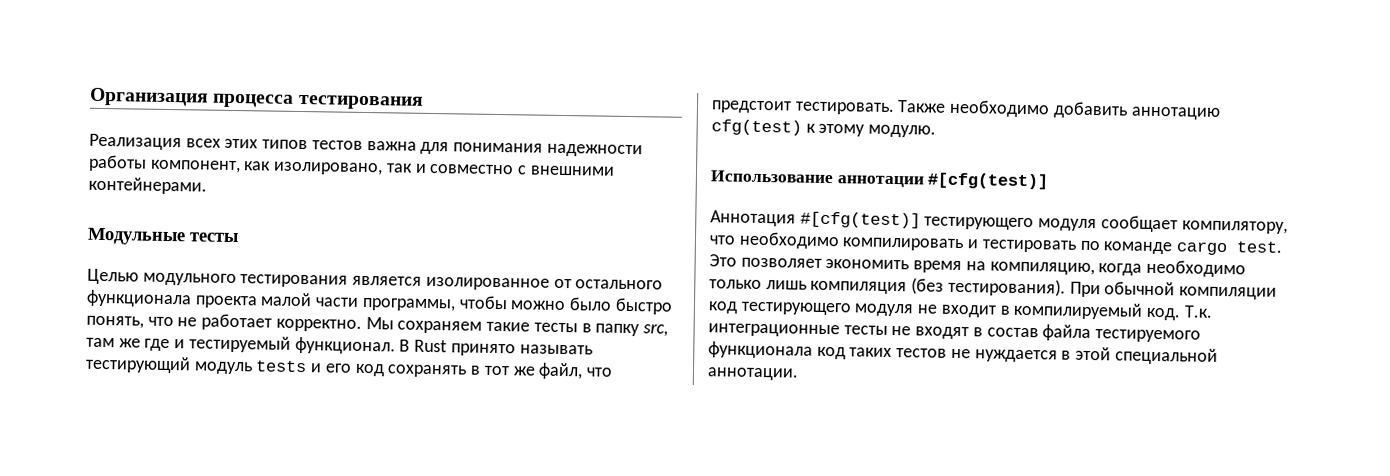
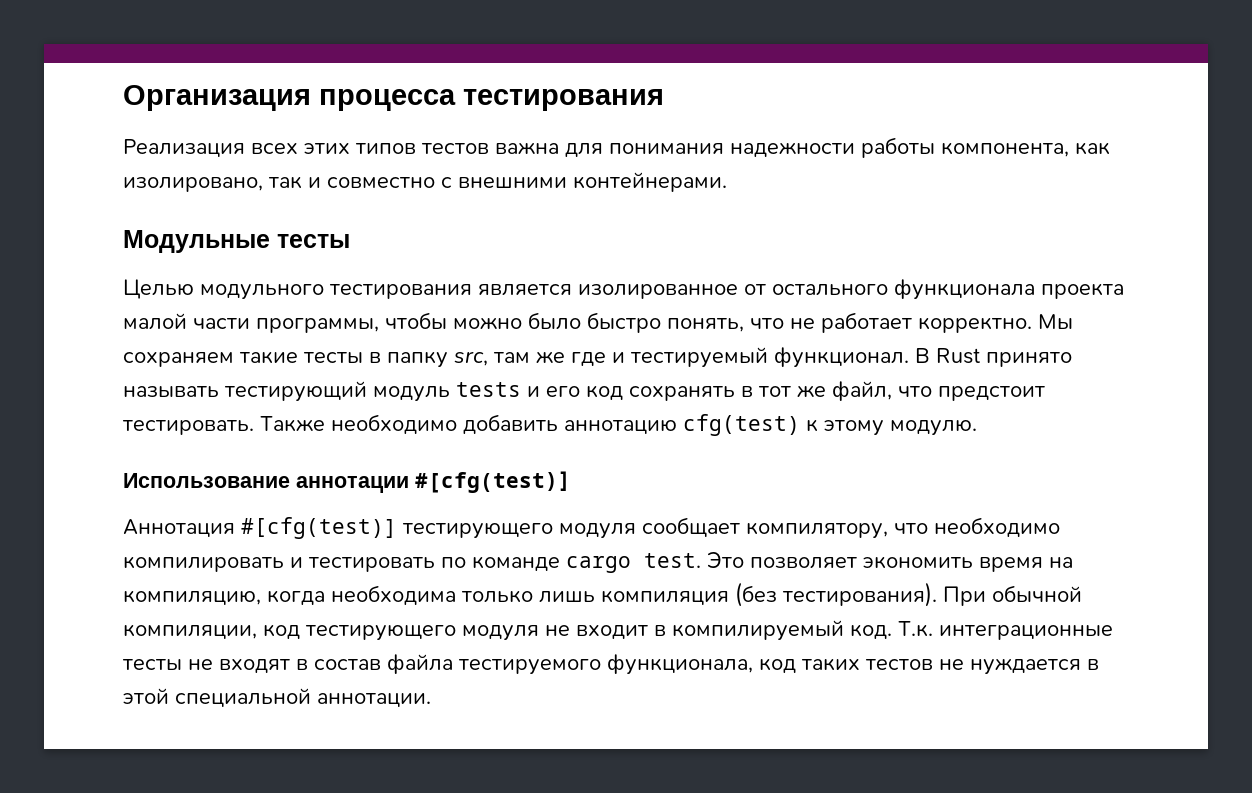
- Реализация всех этих типов тестов важна для понимания надежности работы компонент, как изолировано, так и совместно с внешними контейнерами.
+ Реализация всех этих типов тестов важна для понимания надежности работы компонента, как изолировано, так и совместно с внешними контейнерами.
- Это позволяет экономить время на компиляцию, когда необходимо только лишь компиляция (без тестирования).
+ Это позволяет экономить время на компиляцию, когда необходима только лишь компиляция (без тестирования).
- При обычной компиляции код тестирующего модуля не входит в компилируемый код.
+ При обычной компиляции, код тестирующего модуля не входит в компилируемый код.
- Т.к. интеграционные тесты не входят в состав файла тестируемого функционала код таких тестов не нуждается в этой специальной аннотации.
+ Т.к. интеграционные тесты не входят в состав файла тестируемого функционала, код таких тестов не нуждается в этой специальной аннотации.

